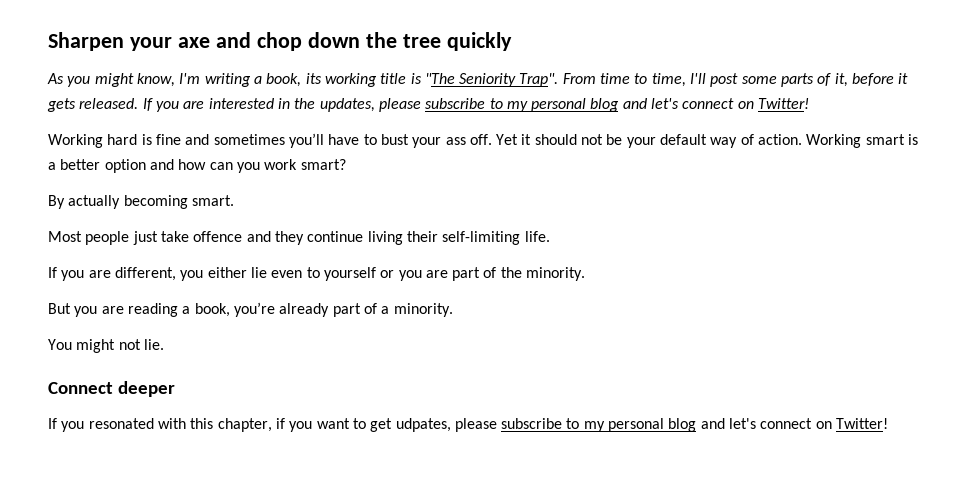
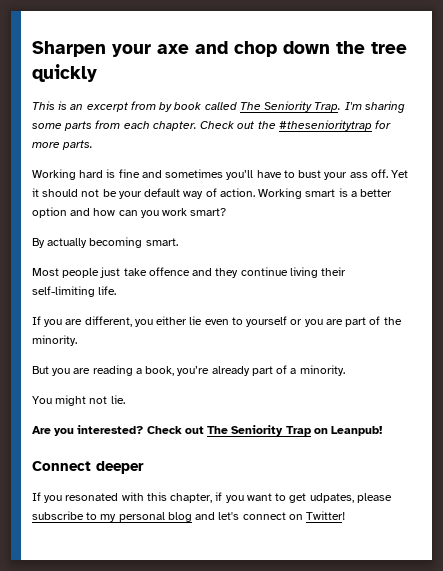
- As you might know, I'm writing a book, its working title is "The Seniority Trap". From time to time, I'll post some parts of it, before it gets released. If you are interested in the updates, please subscribe to my personal blog and let's connect on Twitter!
+ This is an excerpt from by book called The Seniority Trap. I'm sharing some parts from each chapter. Check out the #thesenioritytrap for more parts.
+ Are you interested? Check out The Seniority Trap on Leanpub!

